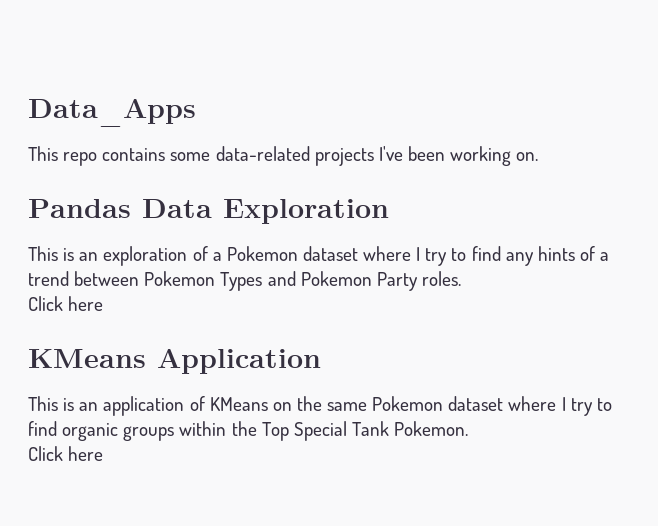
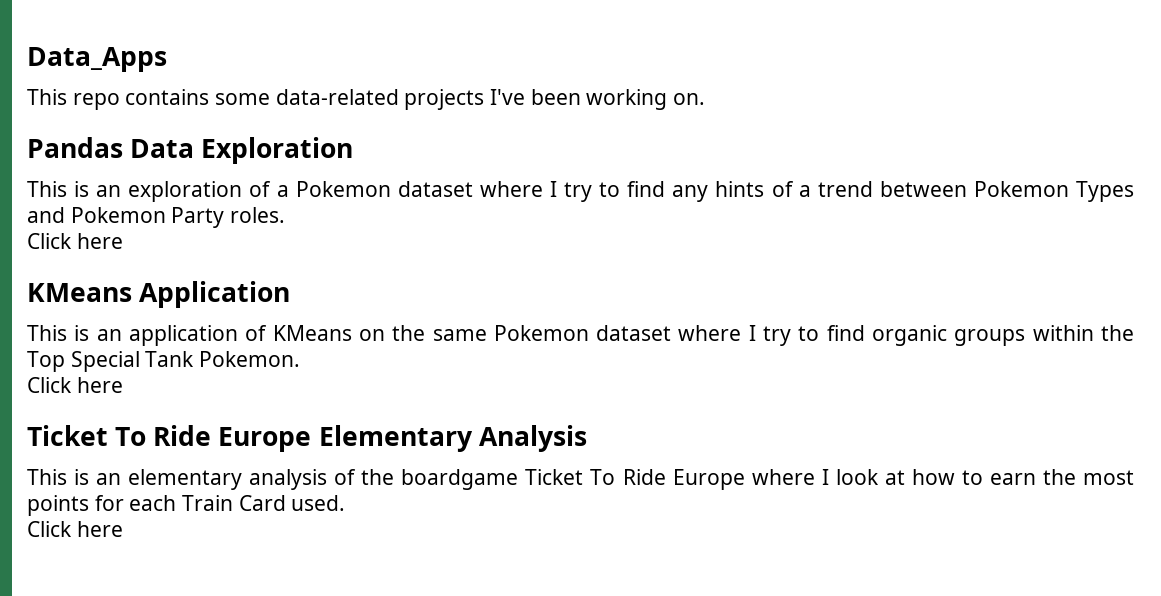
+ Ticket To Ride Europe Elementary Analysis
+ This is an elementary analysis of the boardgame Ticket To Ride Europe where I look at how to earn the most points for each Train Card used.
+ Click here

